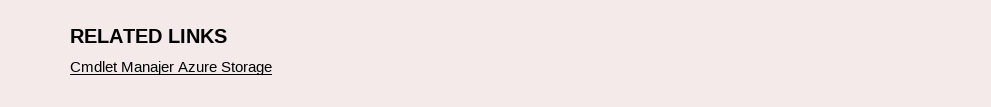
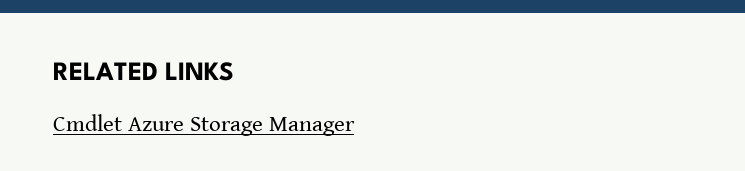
- Cmdlet Manajer Azure Storage
+ Cmdlet Azure Storage Manager

